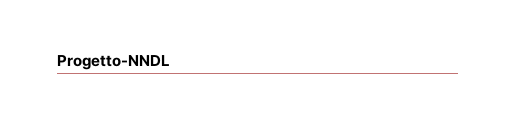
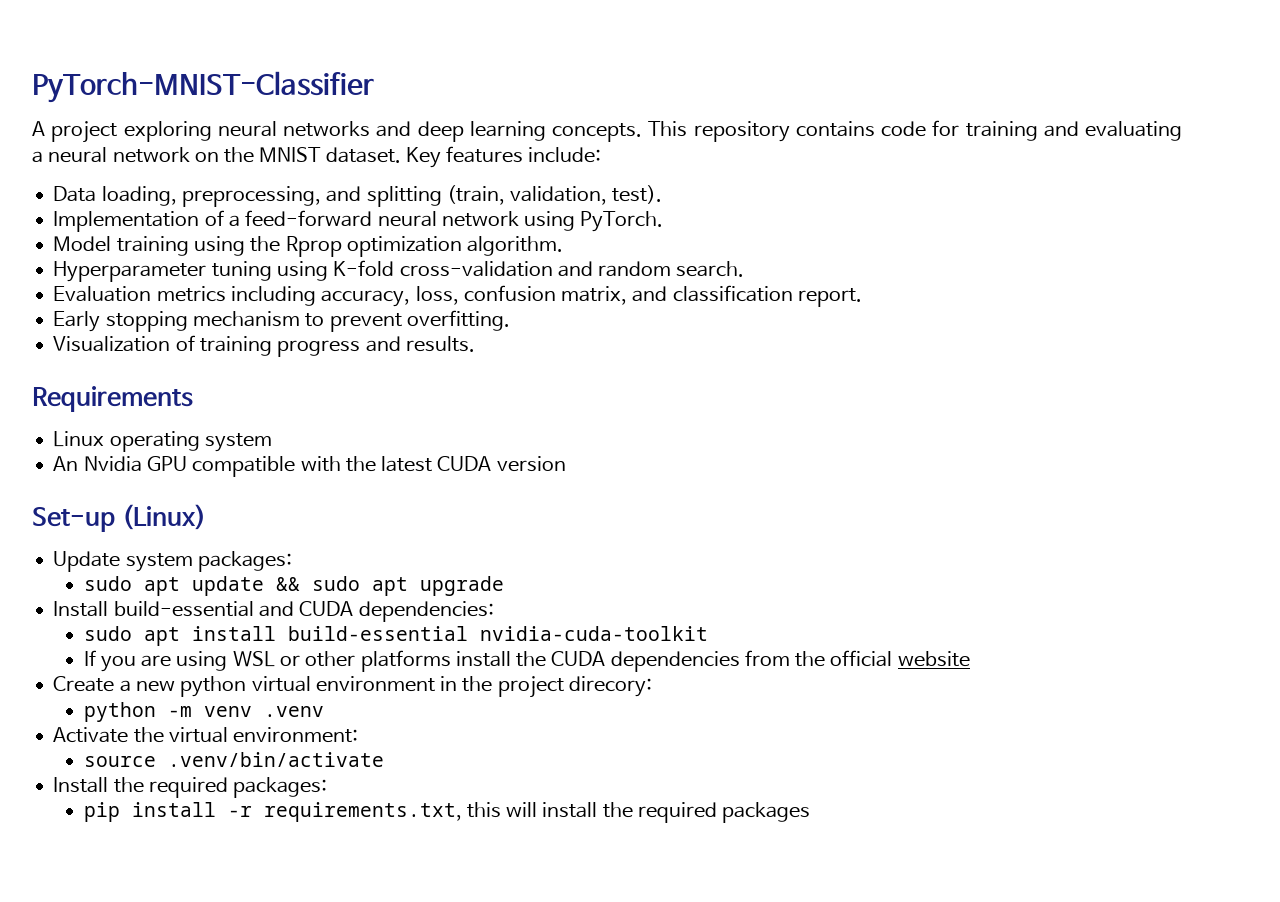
- Progetto-NNDL
+ PyTorch-MNIST-Classifier
+ A project exploring neural networks and deep learning concepts. This repository contains code for training and evaluating a neural network on the MNIST dataset. Key features include:
+ Data loading, preprocessing, and splitting (train, validation, test).
+ Implementation of a feed-forward neural network using PyTorch.
+ Model training using the Rprop optimization algorithm.
+ Hyperparameter tuning using K-fold cross-validation and random search.
+ Evaluation metrics including accuracy, loss, confusion matrix, and classification report.
+ Early stopping mechanism to prevent overfitting.
+ Visualization of training progress and results.
+ Requirements
+ Linux operating system
+ An Nvidia GPU compatible with the latest CUDA version
+ Set-up (Linux)
+ Update system packages:
+ sudo apt update && sudo apt upgrade
+ Install build-essential and CUDA dependencies:
+ sudo apt install build-essential nvidia-cuda-toolkit
+ If you are using WSL or other platforms install the CUDA dependencies from the official website
+ Create a new python virtual environment in the project direcory:
+ python -m venv .venv
+ Activate the virtual environment:
+ source .venv/bin/activate
+ Install the required packages:
+ pip install -r requirements.txt, this will install the required packages

